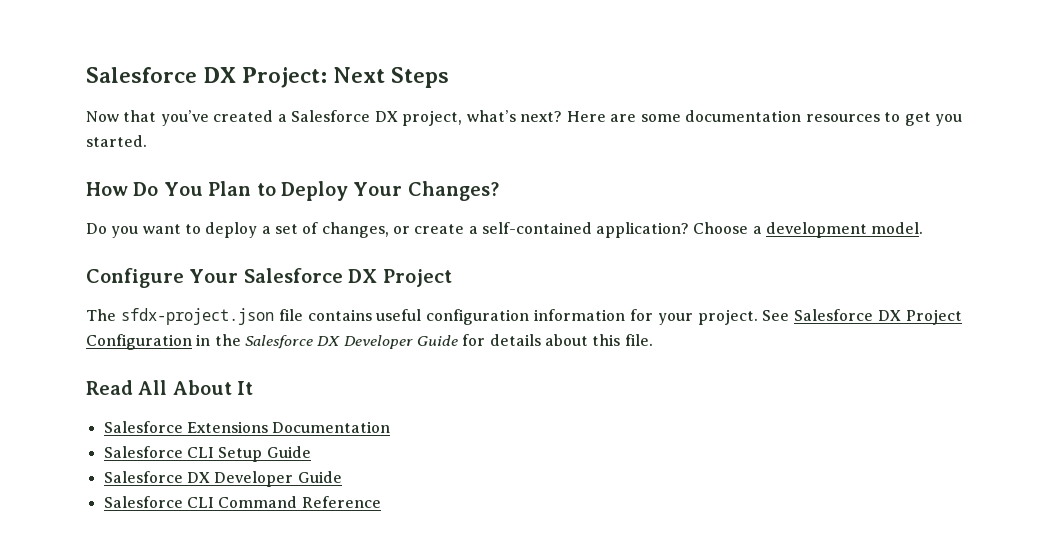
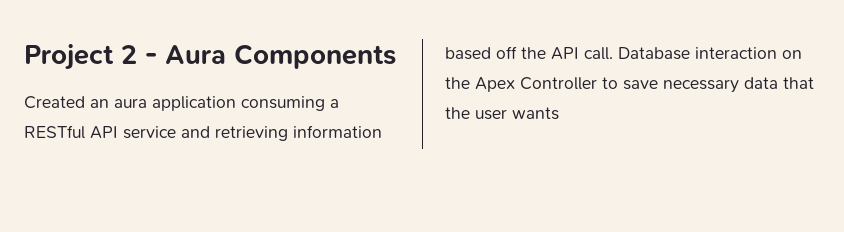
- Salesforce DX Project: Next Steps
- Now that you’ve created a Salesforce DX project, what’s next? Here are some documentation resources to get you started.
- How Do You Plan to Deploy Your Changes?
- Do you want to deploy a set of changes, or create a self-contained application? Choose a development model.
- Configure Your Salesforce DX Project
- The sfdx-project.json file contains useful configuration information for your project. See Salesforce DX Project Configuration in the Salesforce DX Developer Guide for details about this file.
- Read All About It
- Salesforce Extensions Documentation
- Salesforce CLI Setup Guide
- Salesforce DX Developer Guide
- Salesforce CLI Command Reference
+ Project 2 - Aura Components
+ Created an aura application consuming a RESTful API service and retrieving information based off the API call. Database interaction on the Apex Controller to save necessary data that the user wants

